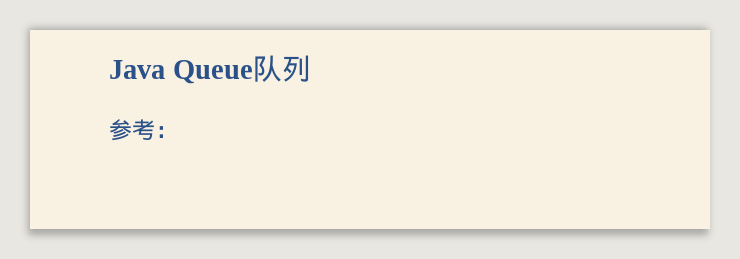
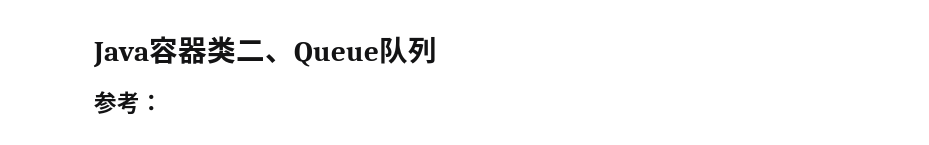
- Java Queue队列
+ Java容器类二、Queue队列

